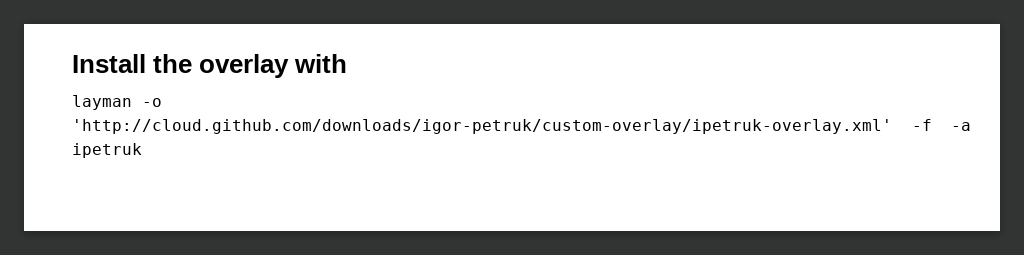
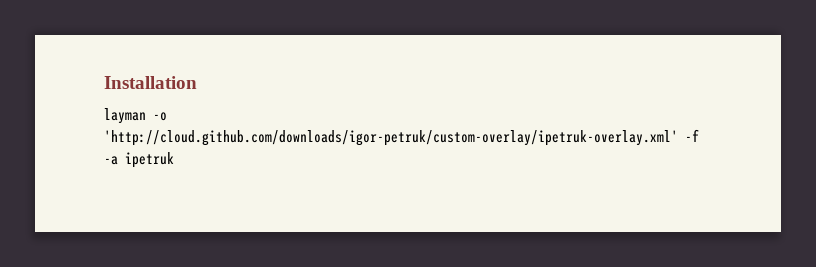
- Install the overlay with
+ Installation

